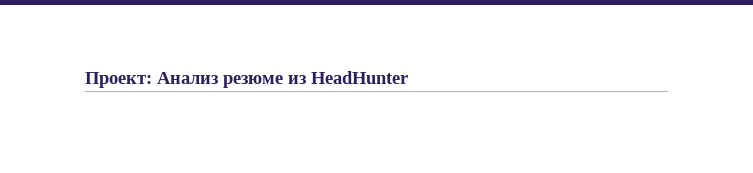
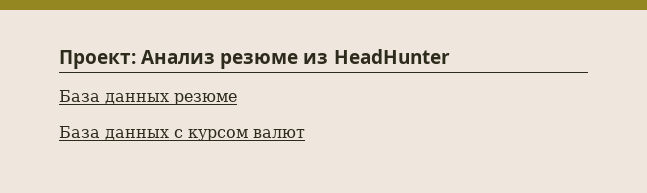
+ База данных резюме
+ База данных с курсом валют

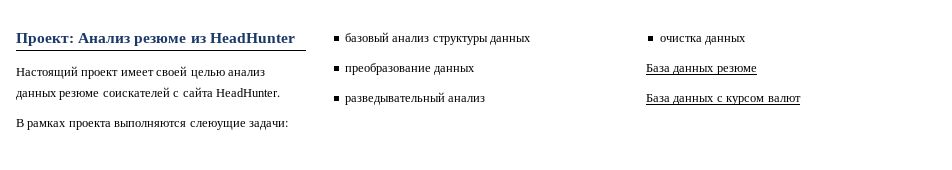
+ Настоящий проект имеет своей целью анализ данных резюме соискателей с сайта HeadHunter.
+ В рамках проекта выполняются слеюущие задачи:
+ базовый анализ структуры данных
+ преобразование данных
+ разведывательный анализ
+ очистка данных

